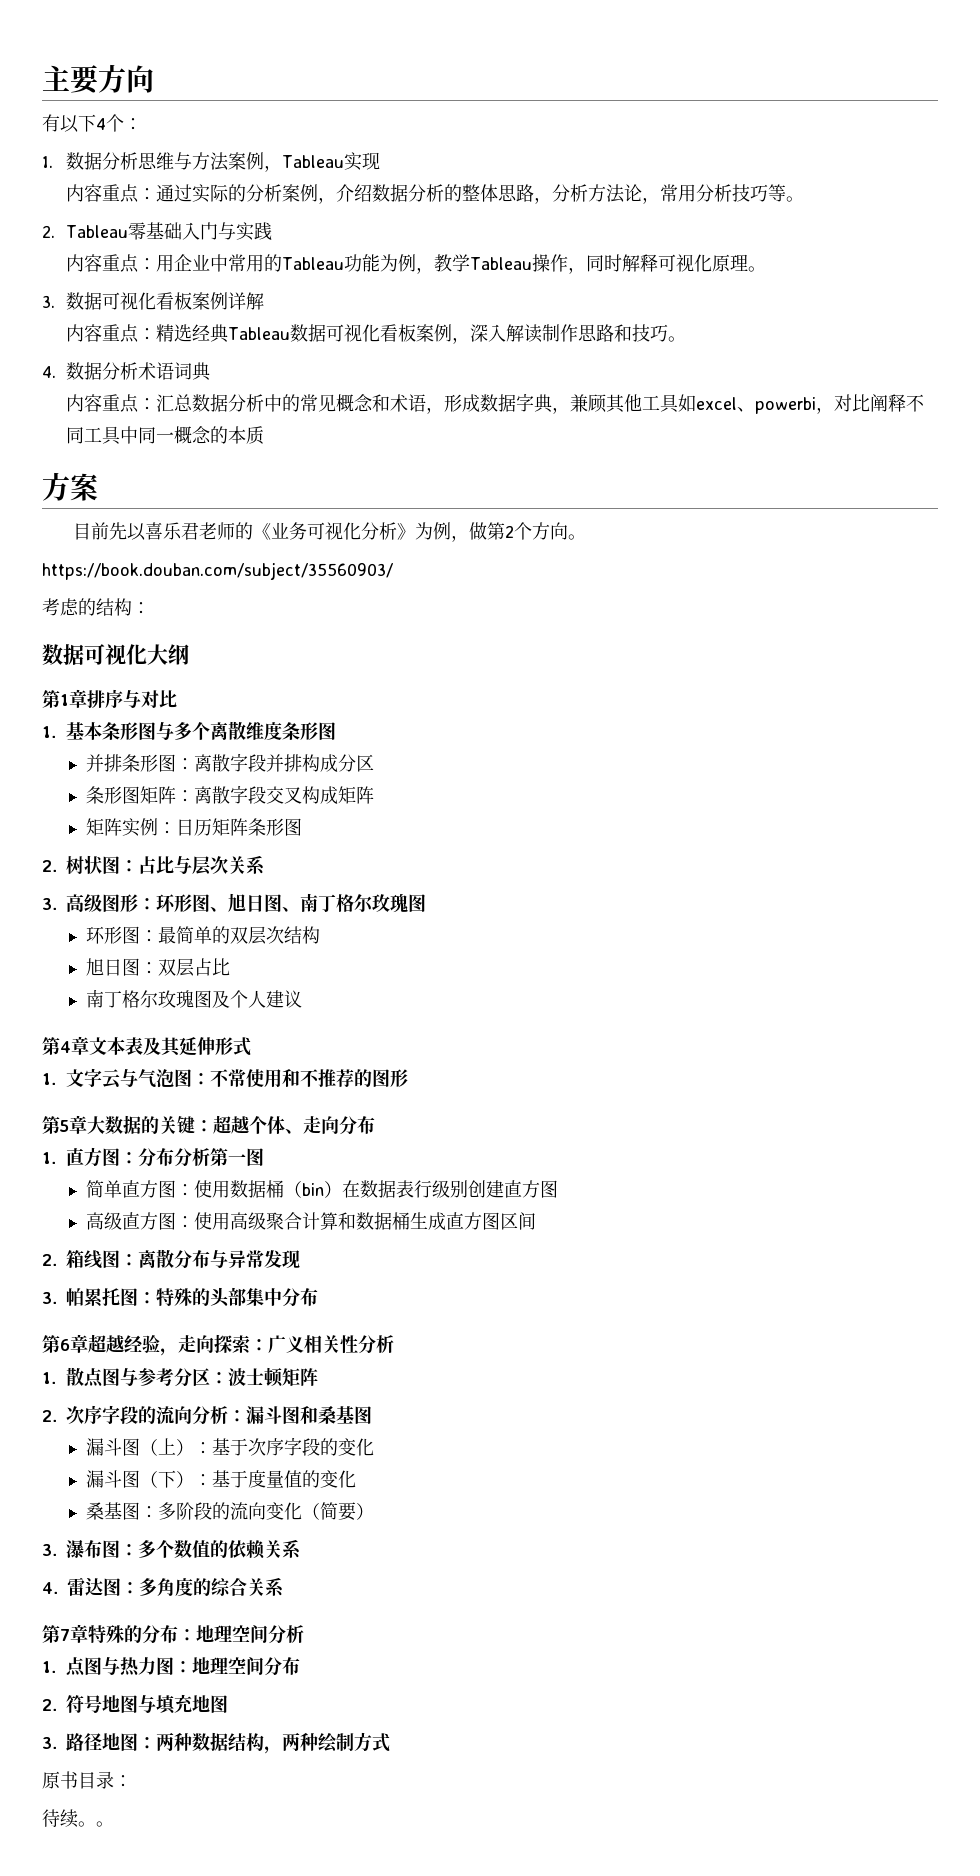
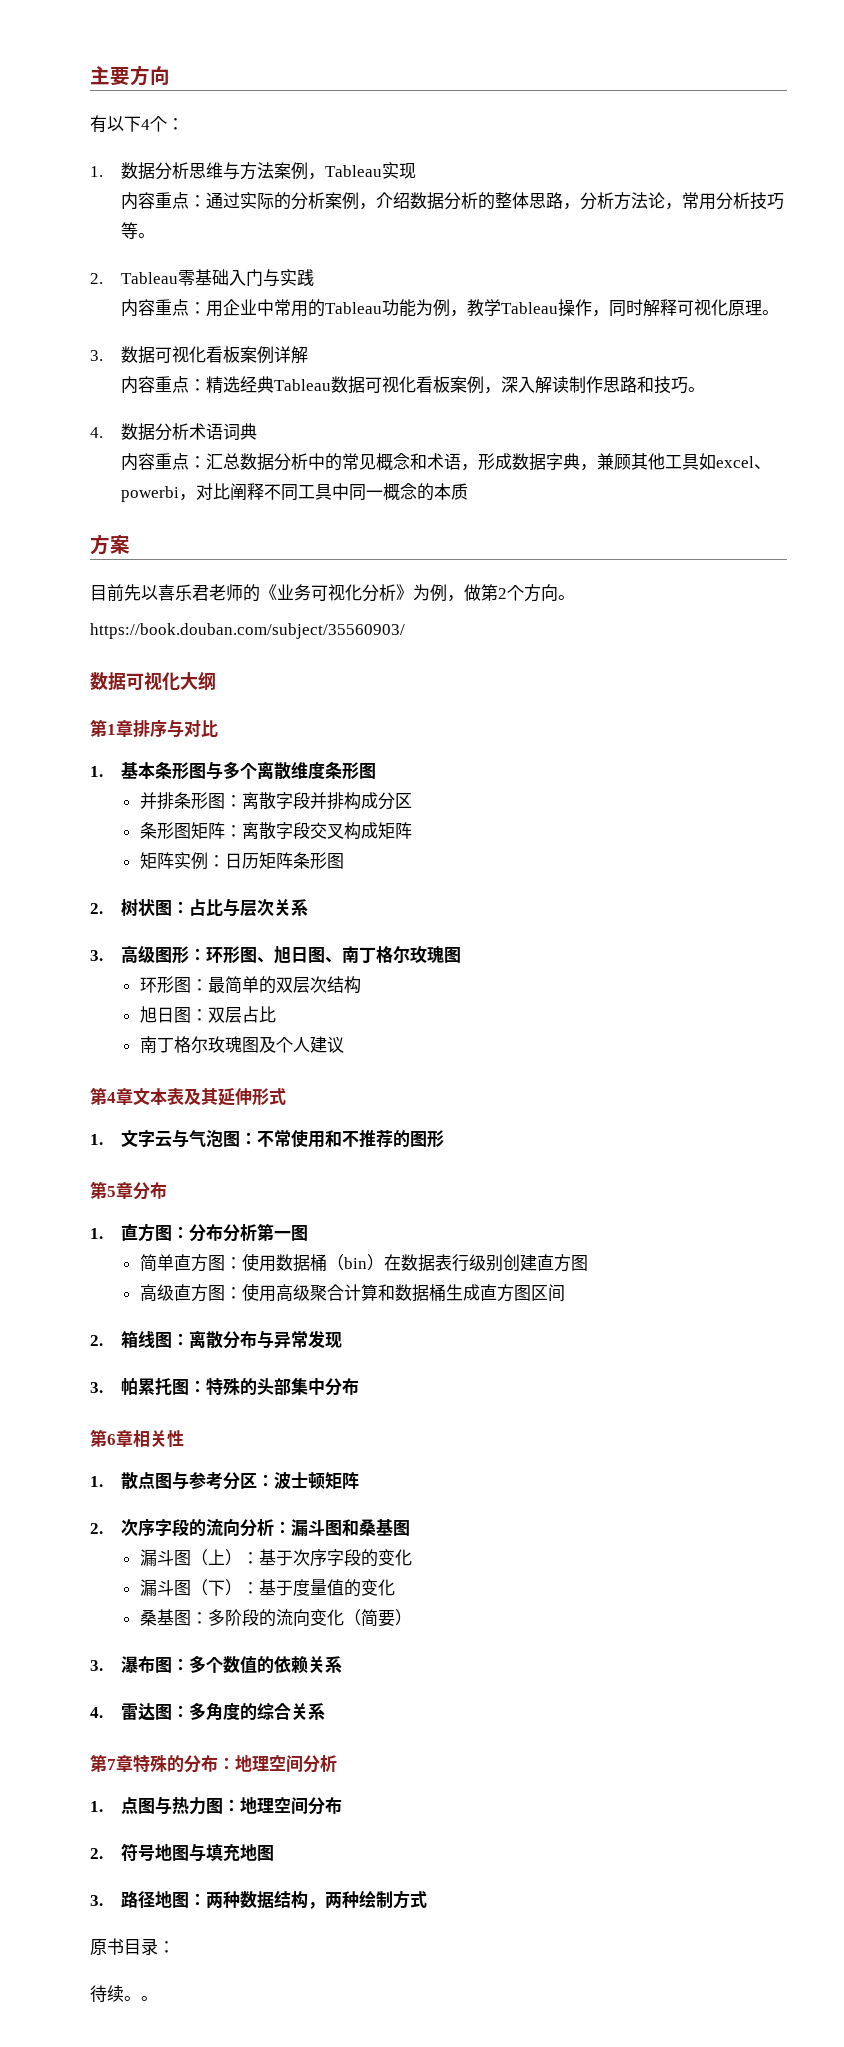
- 考虑的结构：
- 第5章大数据的关键：超越个体、走向分布
+ 第5章分布
- 第6章超越经验，走向探索：广义相关性分析
+ 第6章相关性

